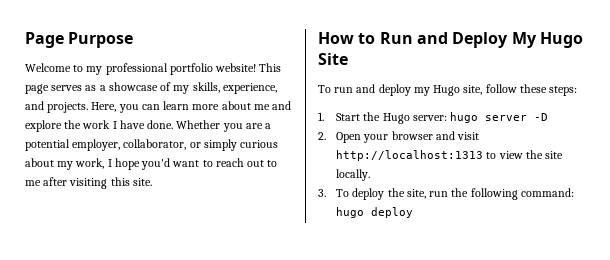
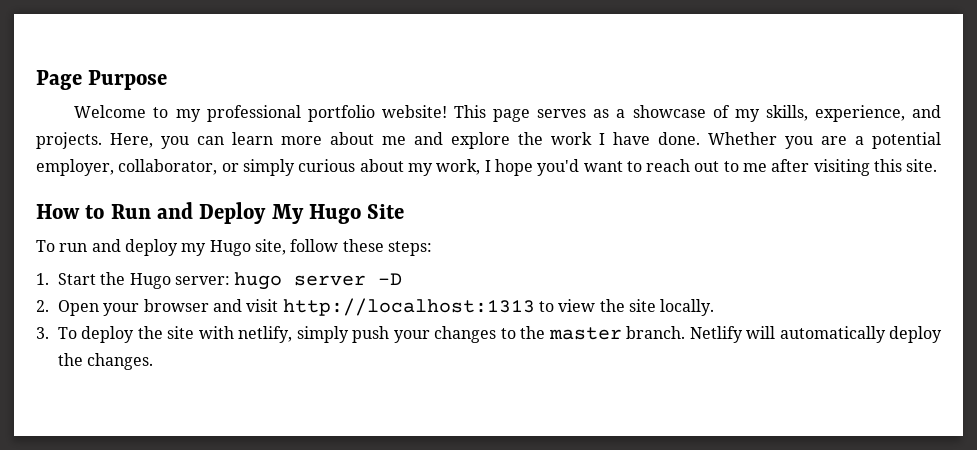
- 3. To deploy the site, run the following command: hugo deploy
+ 3. To deploy the site with netlify, simply push your changes to the master branch. Netlify will automatically deploy the changes.

